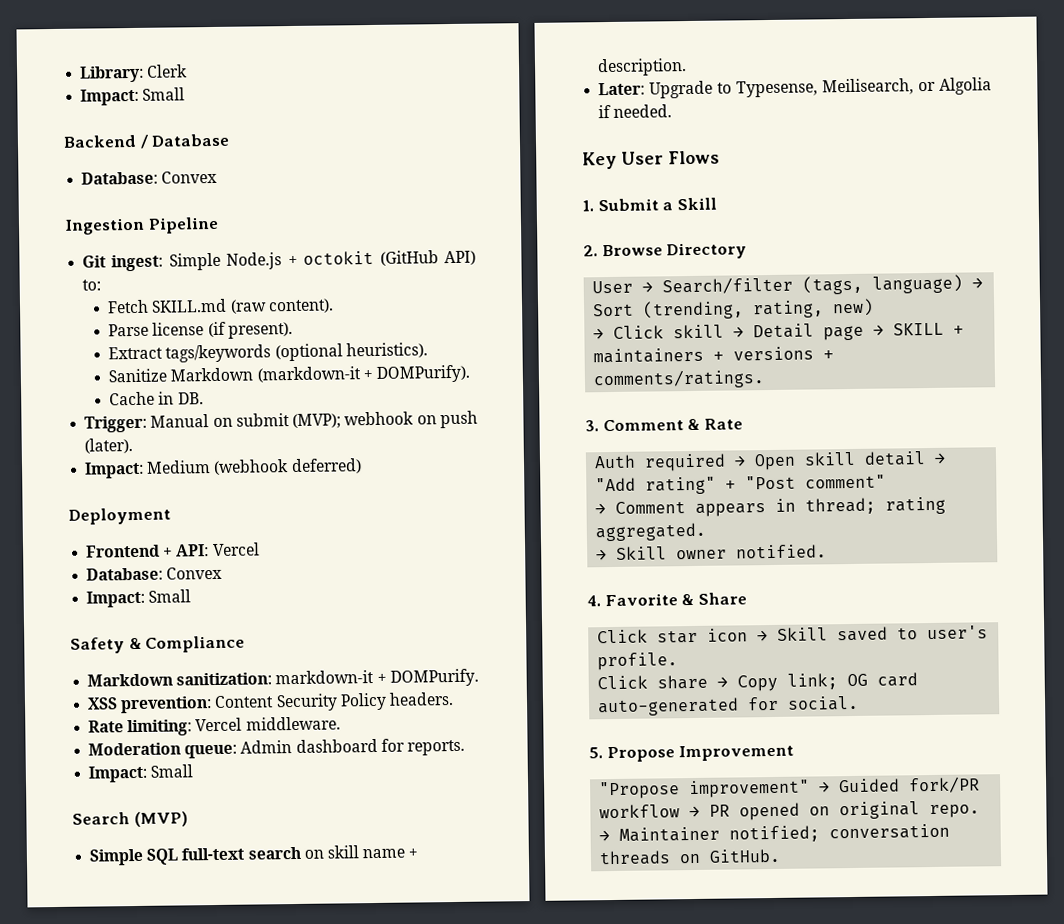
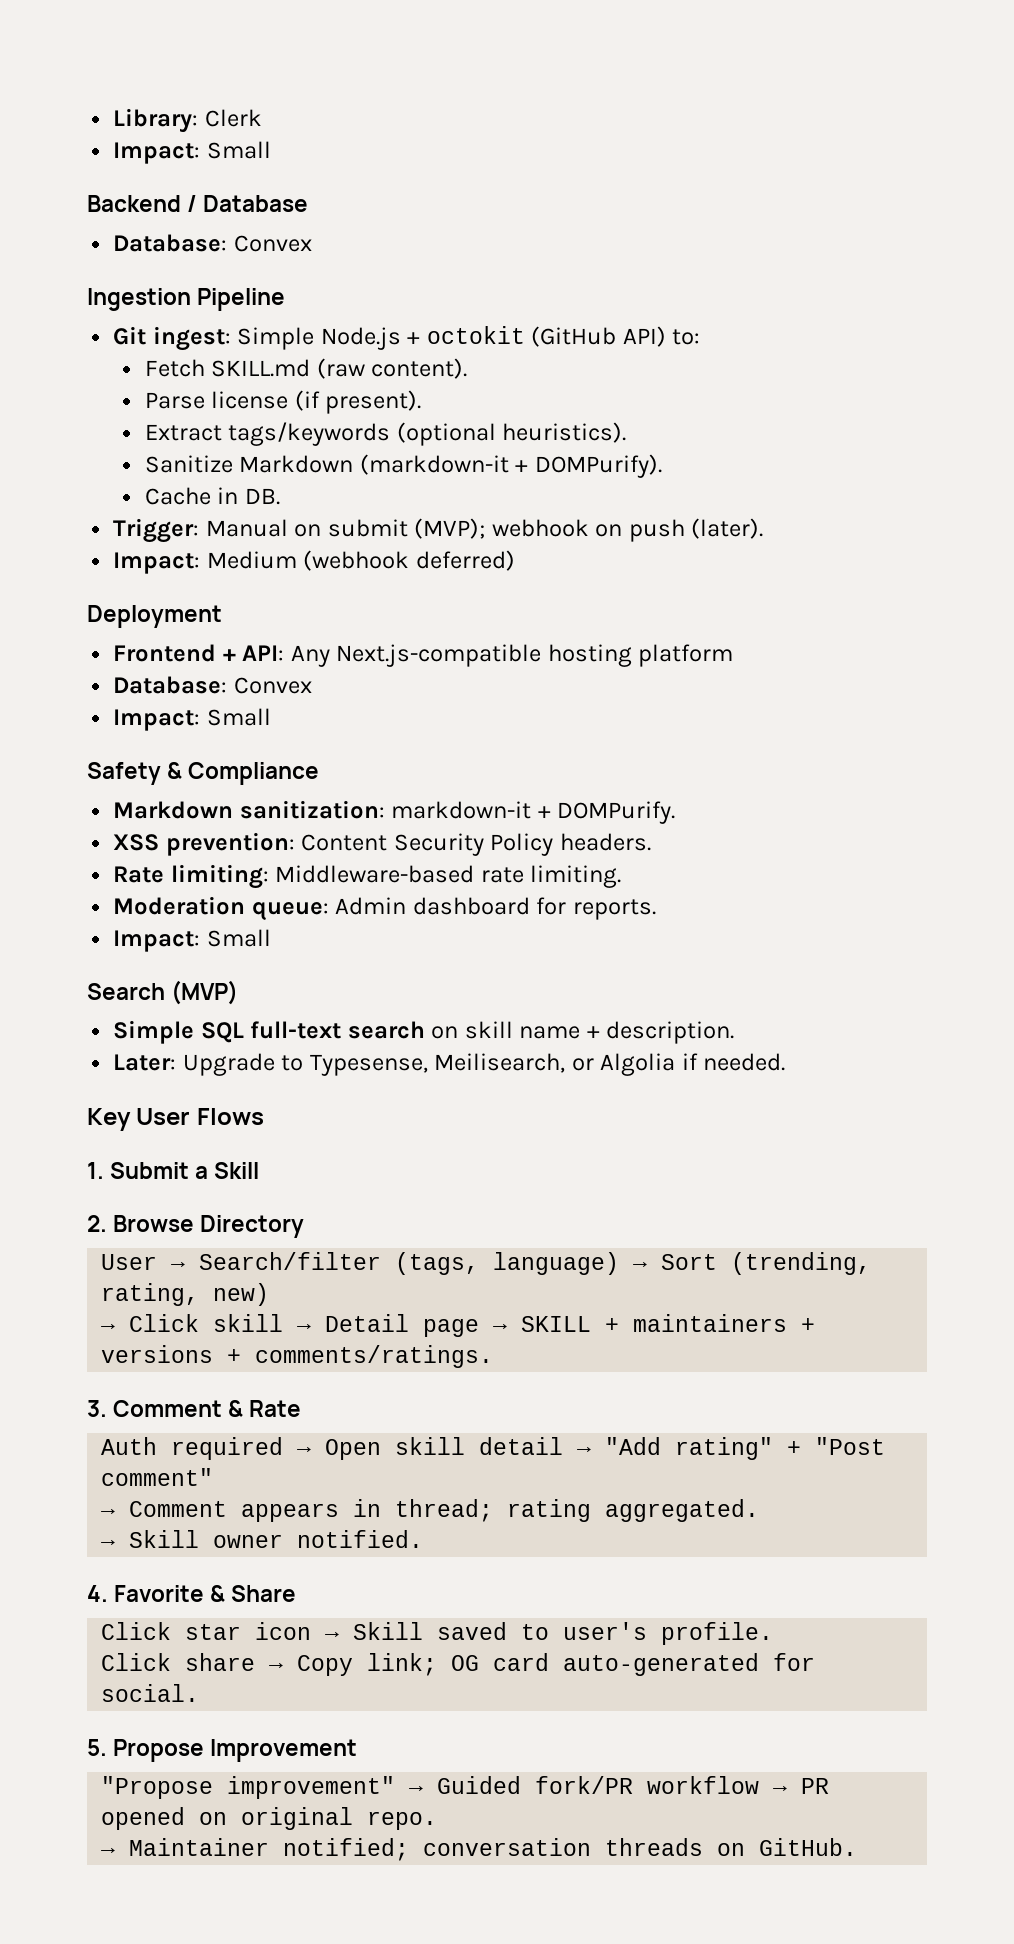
- Frontend + API: Vercel
+ Frontend + API: Any Next.js-compatible hosting platform
- Rate limiting: Vercel middleware.
+ Rate limiting: Middleware-based rate limiting.

